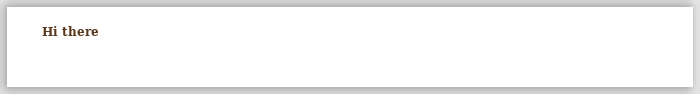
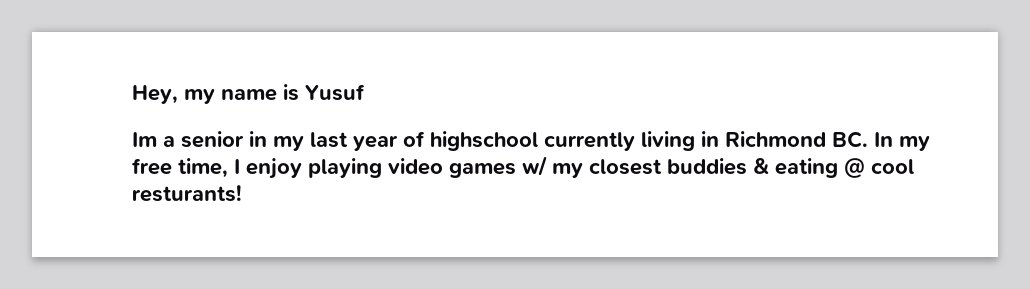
- Hi there
+ Hey, my name is Yusuf
+ Im a senior in my last year of highschool currently living in Richmond BC. In my free time, I enjoy playing video games w/ my closest buddies & eating @ cool resturants!

